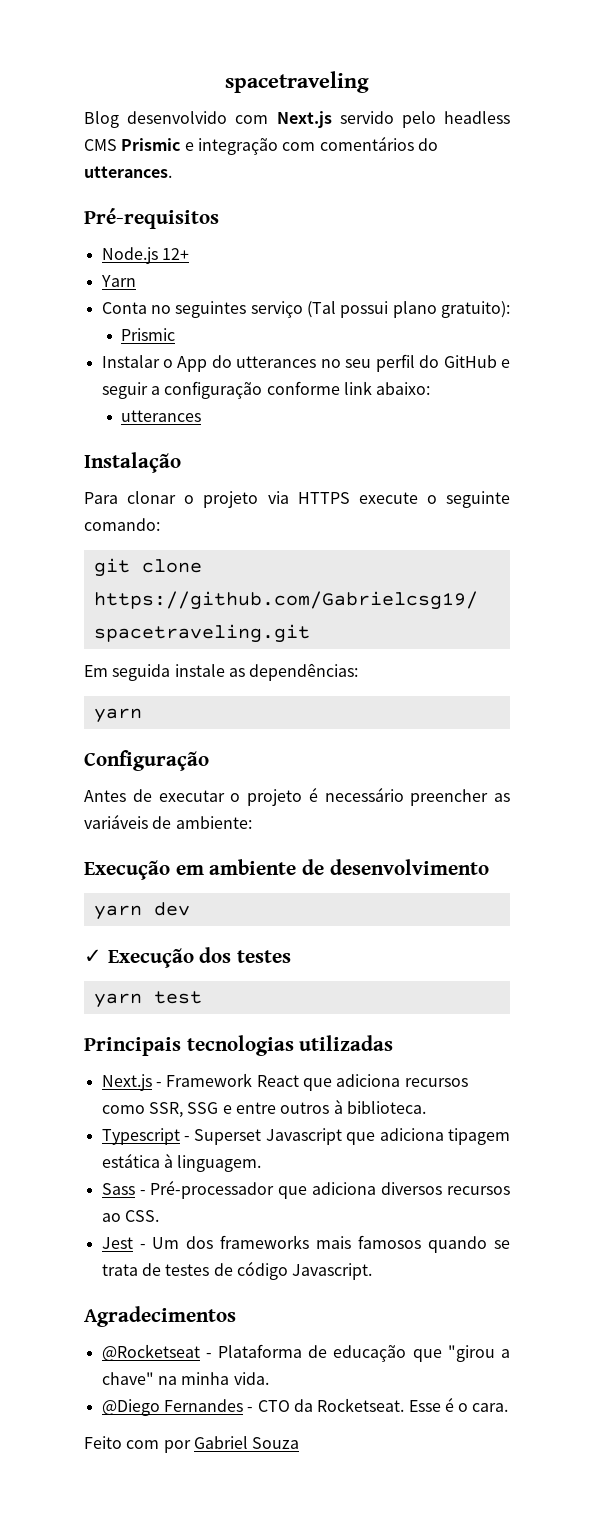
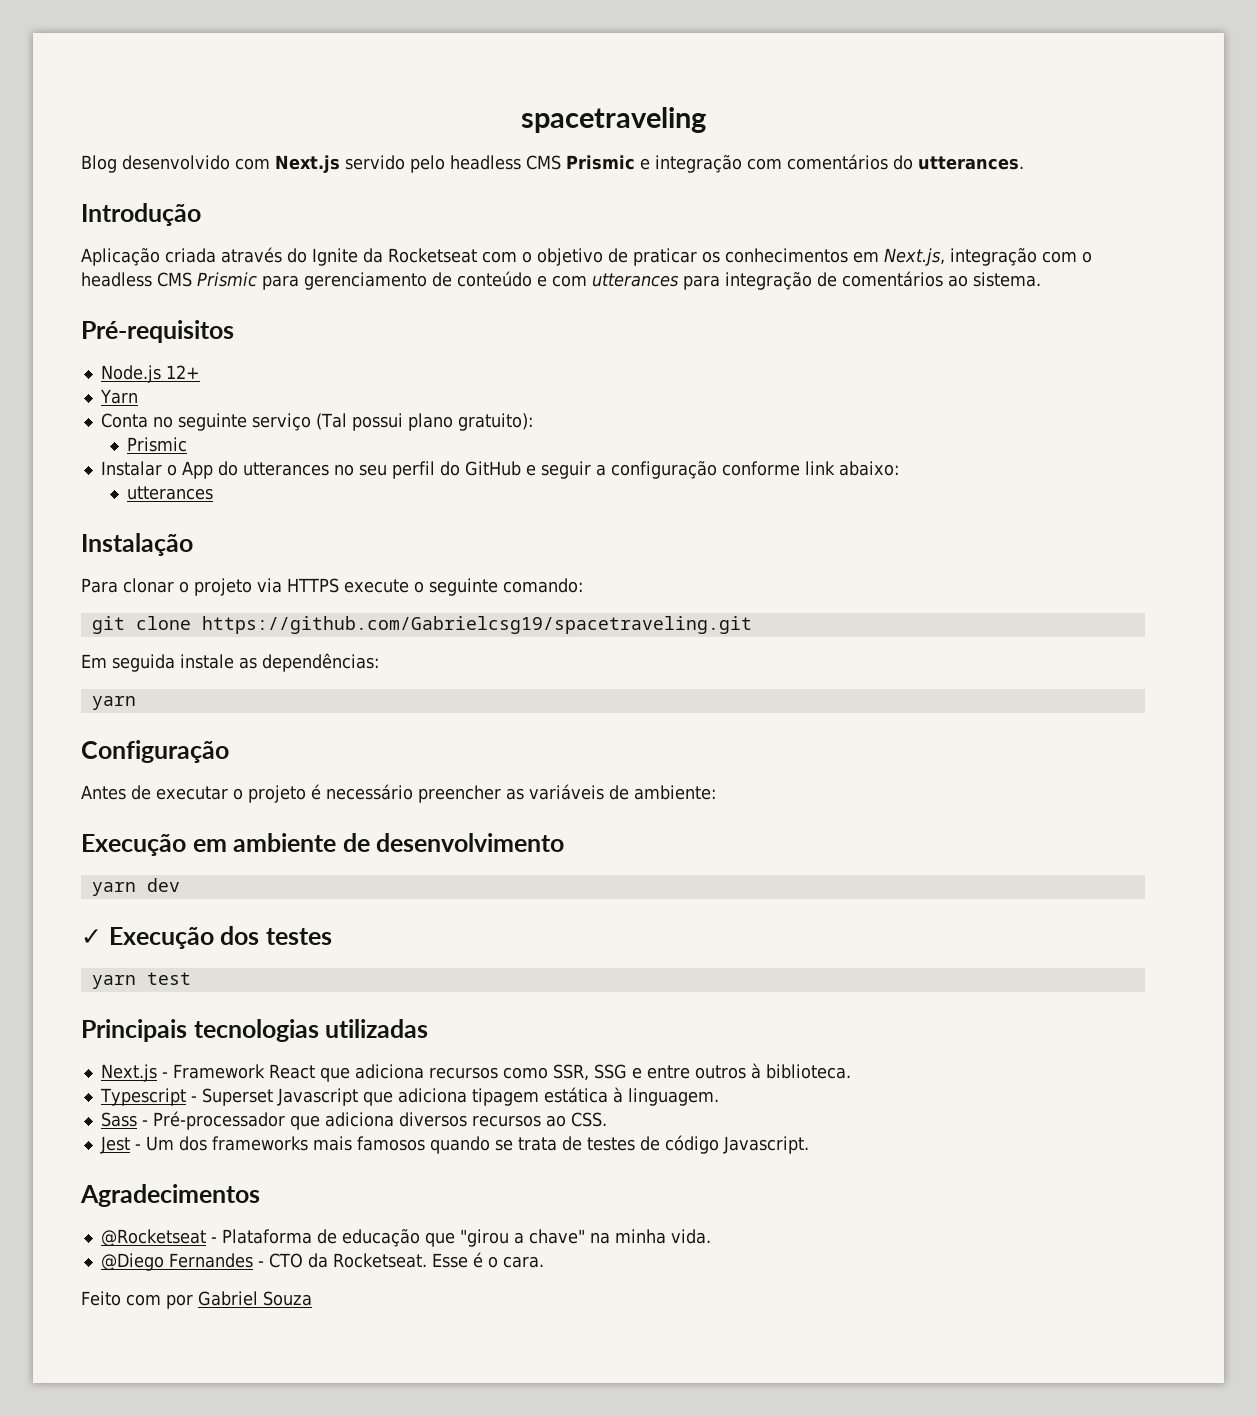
+ Introdução
+ Aplicação criada através do Ignite da Rocketseat com o objetivo de praticar os conhecimentos em Next.js, integração com o headless CMS Prismic para gerenciamento de conteúdo e com utterances para integração de comentários ao sistema.
- Conta no seguintes serviço (Tal possui plano gratuito):
+ Conta no seguinte serviço (Tal possui plano gratuito):

